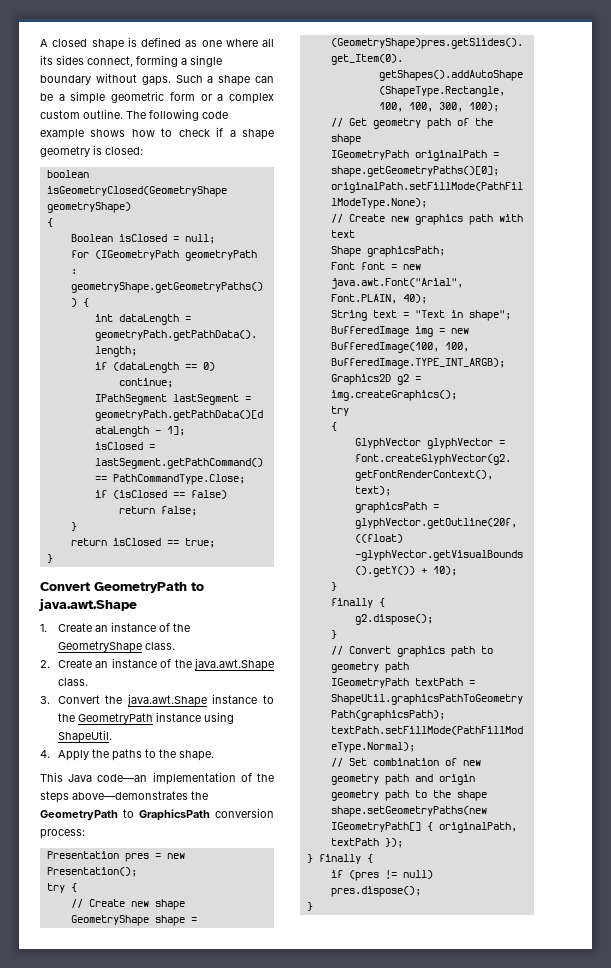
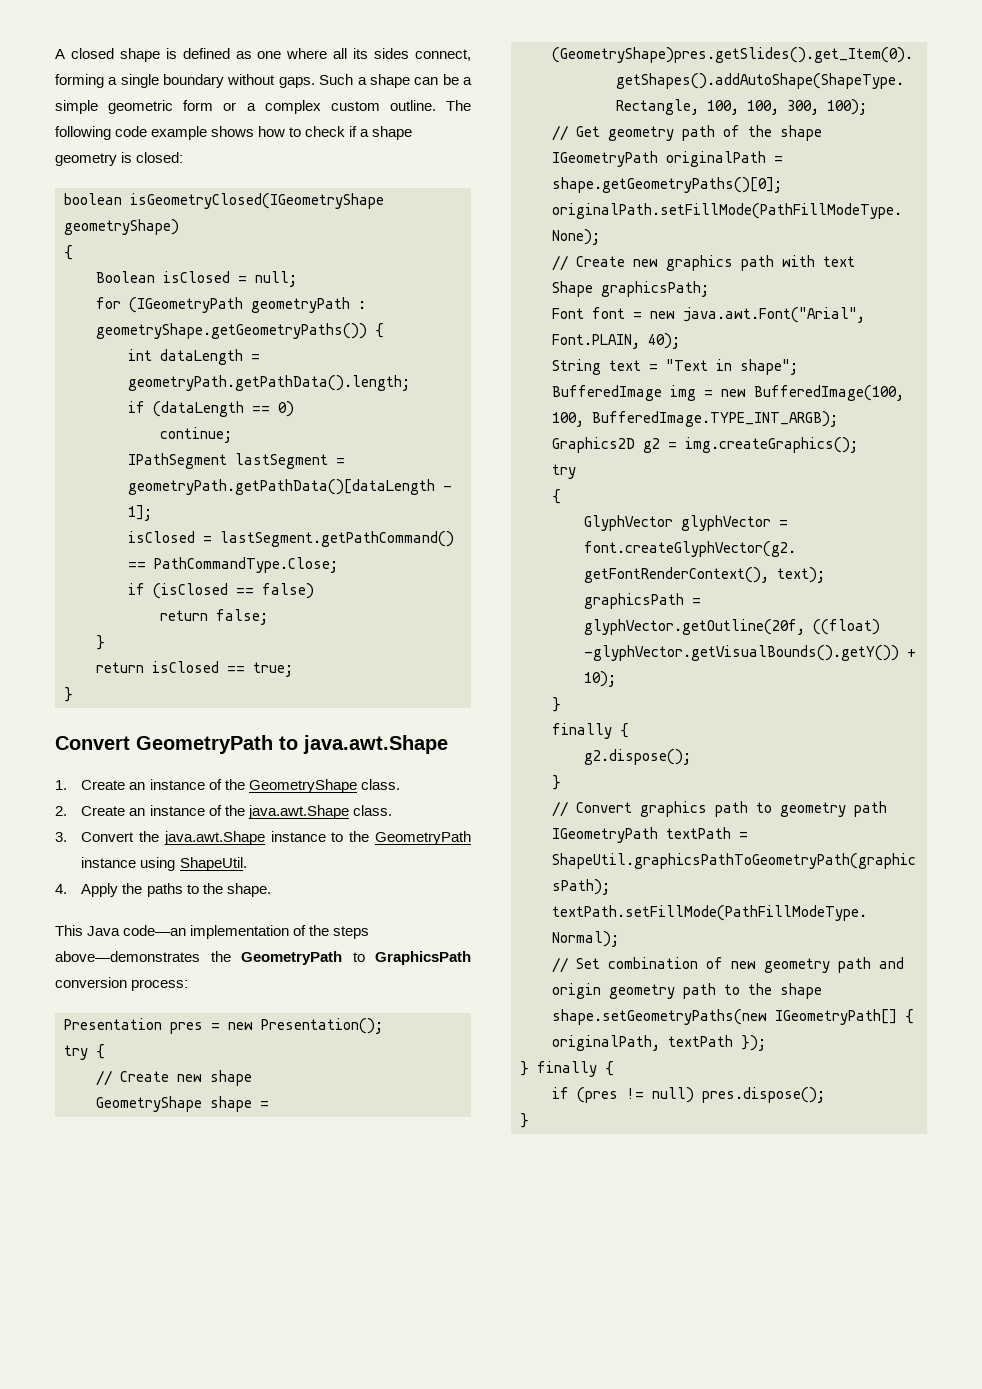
- boolean isGeometryClosed(GeometryShape geometryShape)
+ boolean isGeometryClosed(IGeometryShape geometryShape)

